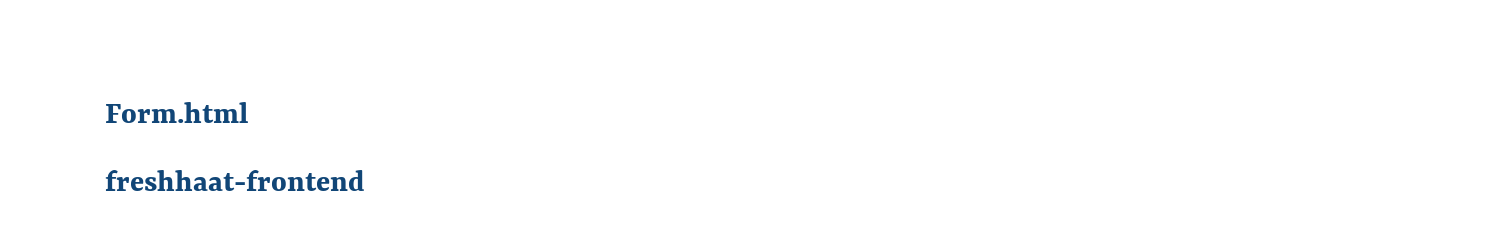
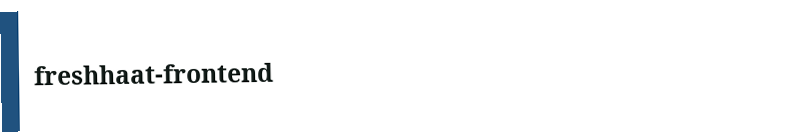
- Form.html

